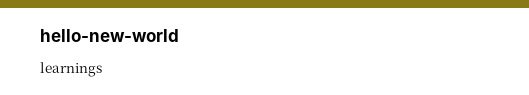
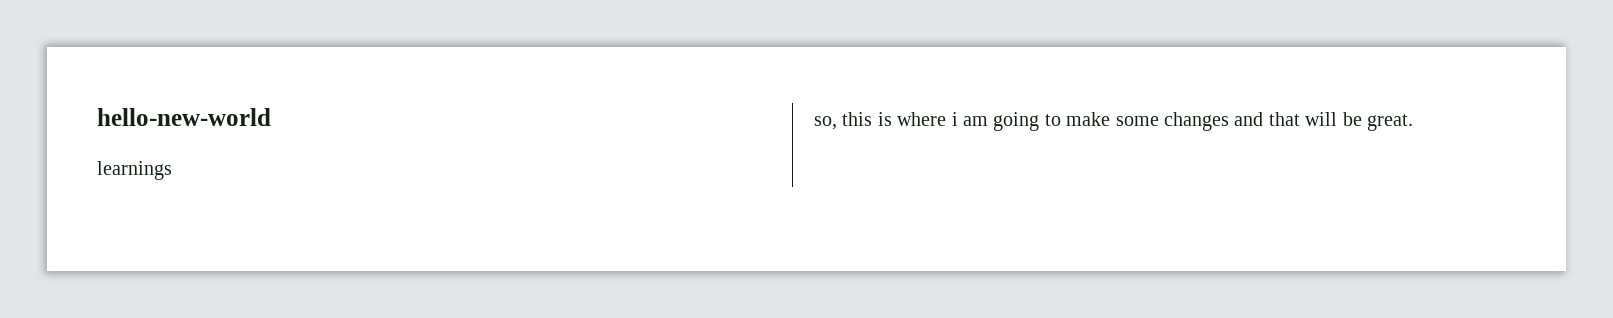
+ so, this is where i am going to make some changes and that will be great.

